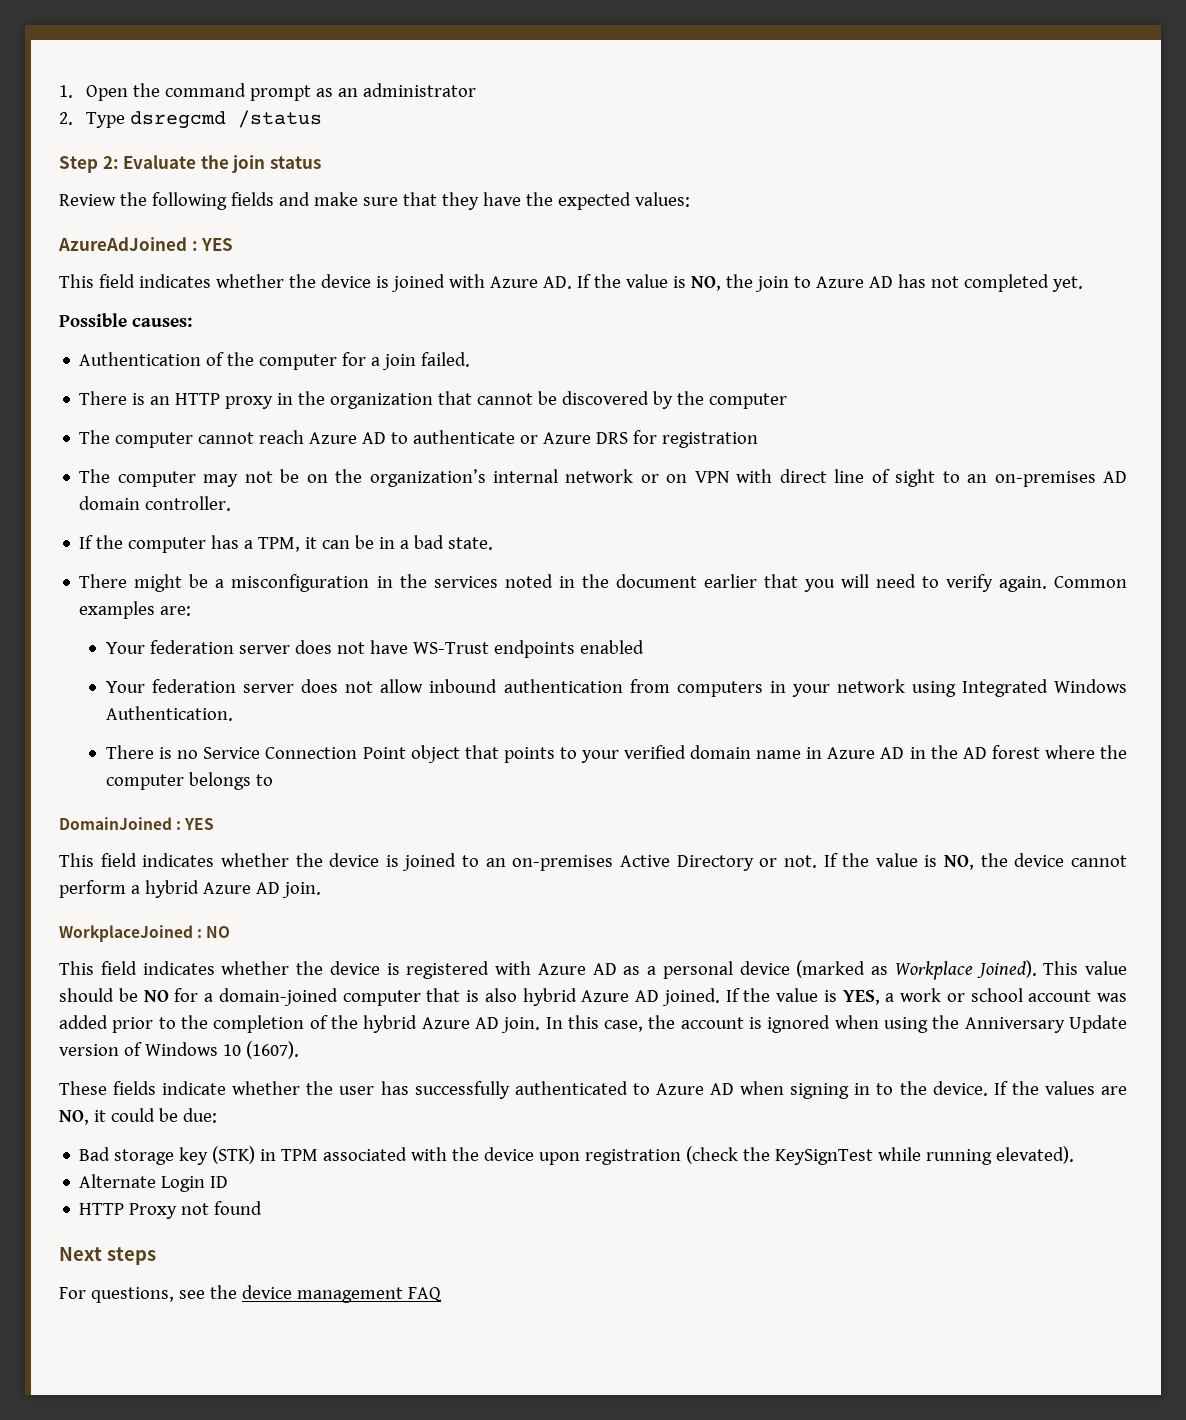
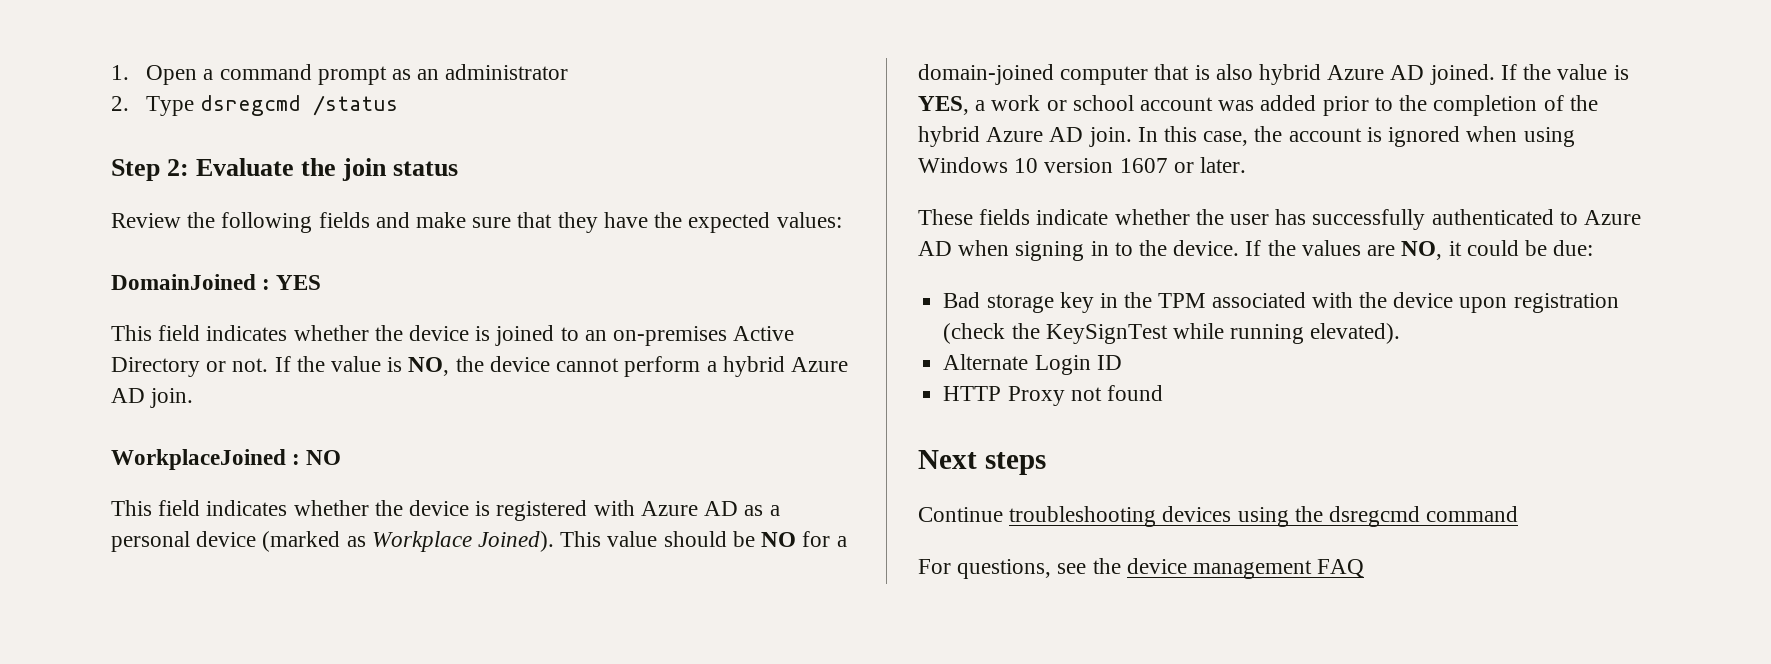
- 1. Open the command prompt as an administrator
+ 1. Open a command prompt as an administrator
- AzureAdJoined : YES
- This field indicates whether the device is joined with Azure AD. If the value is NO, the join to Azure AD has not completed yet.
- Possible causes:
- Authentication of the computer for a join failed.
- There is an HTTP proxy in the organization that cannot be discovered by the computer
- The computer cannot reach Azure AD to authenticate or Azure DRS for registration
- The computer may not be on the organization’s internal network or on VPN with direct line of sight to an on-premises AD domain controller.
- If the computer has a TPM, it can be in a bad state.
- There might be a misconfiguration in the services noted in the document earlier that you will need to verify again. Common examples are:
- Your federation server does not have WS-Trust endpoints enabled
- Your federation server does not allow inbound authentication from computers in your network using Integrated Windows Authentication.
- There is no Service Connection Point object that points to your verified domain name in Azure AD in the AD forest where the computer belongs to
- In this case, the account is ignored when using the Anniversary Update version of Windows 10 (1607).
+ In this case, the account is ignored when using Windows 10 version 1607 or later.
- Bad storage key (STK) in TPM associated with the device upon registration (check the KeySignTest while running elevated).
+ Bad storage key in the TPM associated with the device upon registration (check the KeySignTest while running elevated).
+ Continue troubleshooting devices using the dsregcmd command

